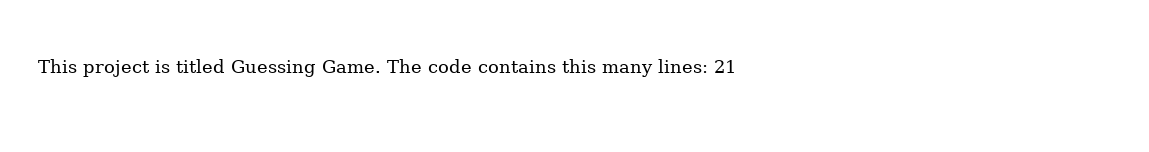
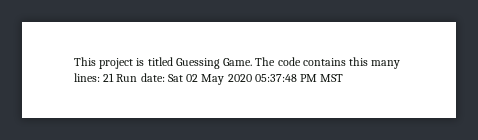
- The code contains this many lines: 21
+ The code contains this many lines: 21 Run date: Sat 02 May 2020 05:37:48 PM MST

